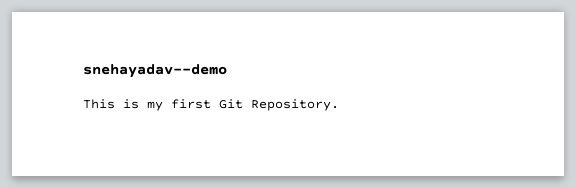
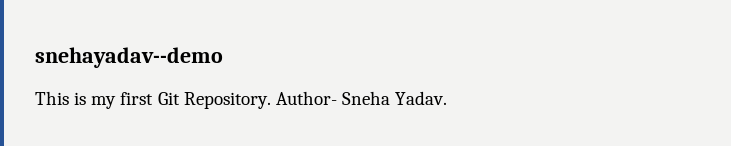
+ Author- Sneha Yadav.

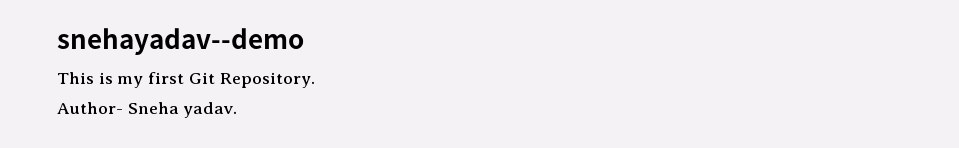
- This is my first Git Repository. Author- Sneha Yadav.
+ This is my first Git Repository.
+ Author- Sneha yadav.

